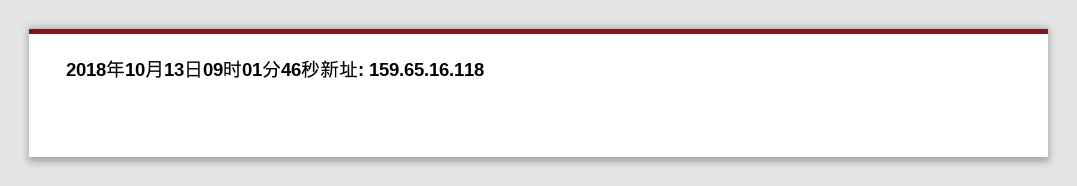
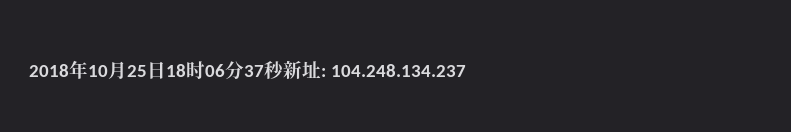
- 2018年10月13日09时01分46秒新址: 159.65.16.118
+ 2018年10月25日18时06分37秒新址: 104.248.134.237

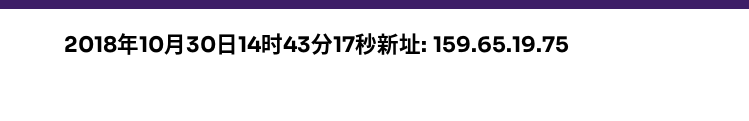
- 2018年10月25日18时06分37秒新址: 104.248.134.237
+ 2018年10月30日14时43分17秒新址: 159.65.19.75

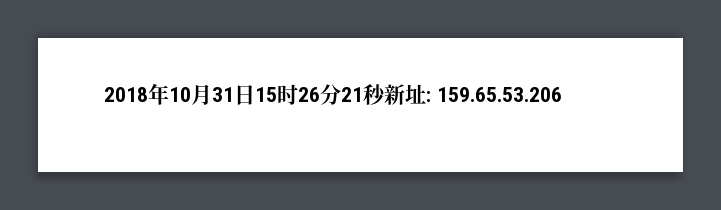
- 2018年10月30日14时43分17秒新址: 159.65.19.75
+ 2018年10月31日15时26分21秒新址: 159.65.53.206

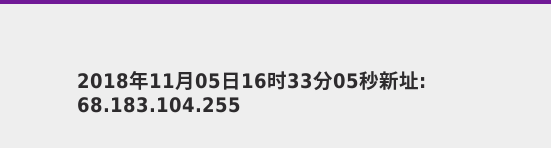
- 2018年10月31日15时26分21秒新址: 159.65.53.206
+ 2018年11月05日16时33分05秒新址: 68.183.104.255

